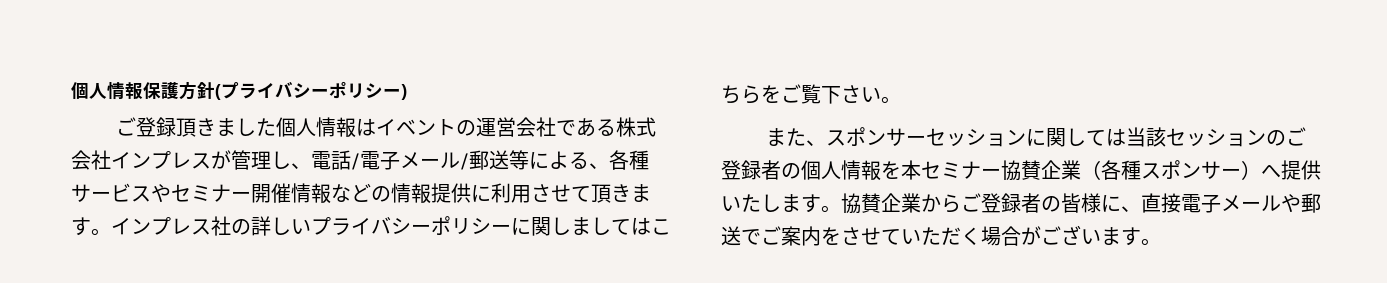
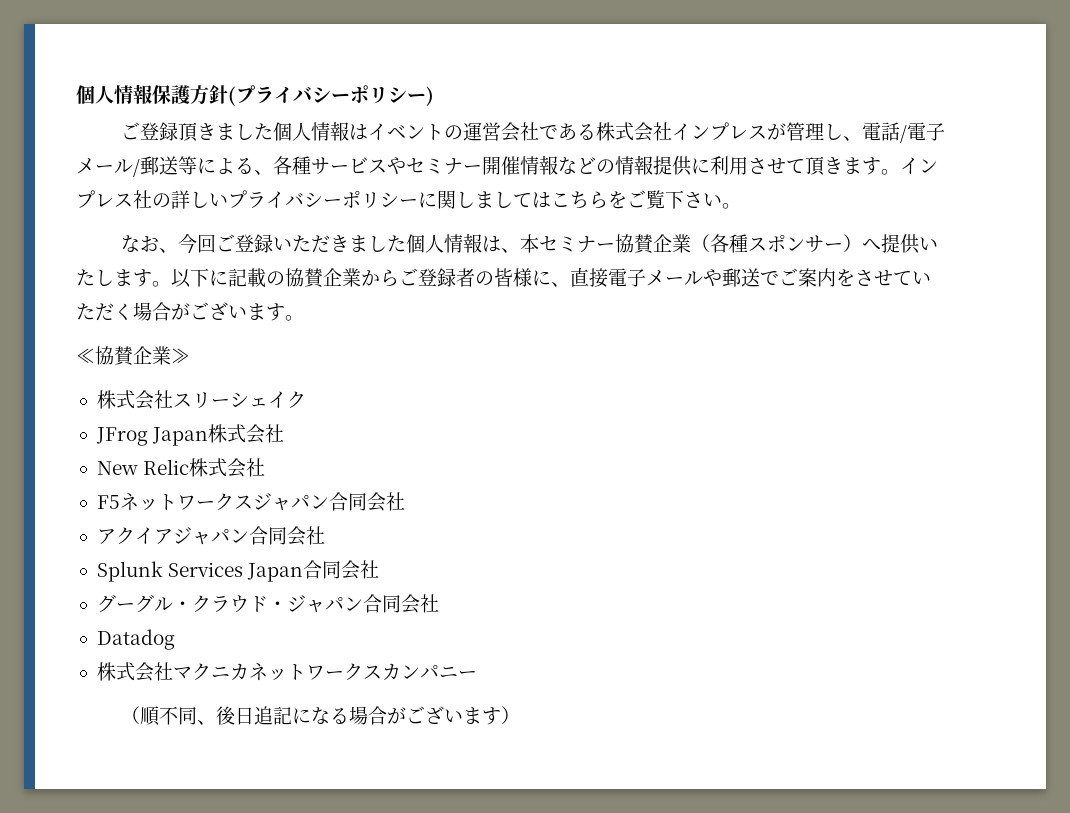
- また、スポンサーセッションに関しては当該セッションのご登録者の個人情報を本セミナー協賛企業（各種スポンサー）へ提供いたします。
+ なお、今回ご登録いただきました個人情報は、本セミナー協賛企業（各種スポンサー）へ提供いたします。
- 協賛企業からご登録者の皆様に、直接電子メールや郵送でご案内をさせていただく場合がございます。
+ 以下に記載の協賛企業からご登録者の皆様に、直接電子メールや郵送でご案内をさせていただく場合がございます。
+ ≪協賛企業≫
+ 株式会社スリーシェイク
+ JFrog Japan株式会社
+ New Relic株式会社
+ F5ネットワークスジャパン合同会社
+ アクイアジャパン合同会社
+ Splunk Services Japan合同会社
+ グーグル・クラウド・ジャパン合同会社
+ Datadog
+ 株式会社マクニカネットワークスカンパニー
+ （順不同、後日追記になる場合がございます）

